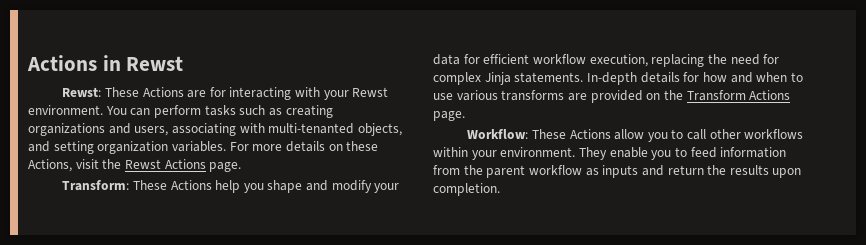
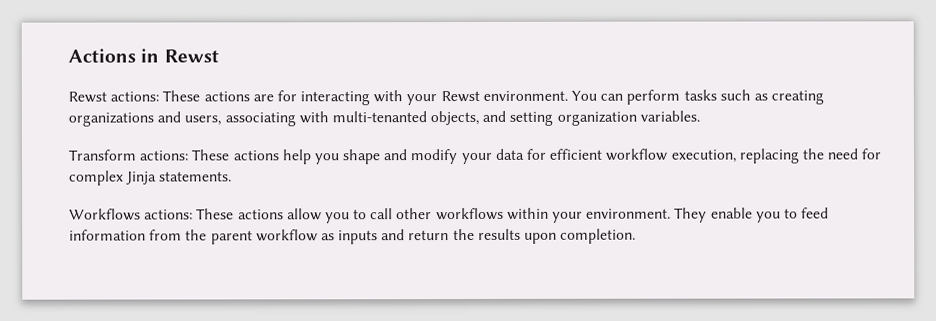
- Rewst: These Actions are for interacting with your Rewst environment.
+ Rewst actions: These actions are for interacting with your Rewst environment.
- You can perform tasks such as creating organizations and users, associating with multi-tenanted objects, and setting organization variables. For more details on these Actions, visit the Rewst Actions page.
- Transform: These Actions help you shape and modify your data for efficient workflow execution, replacing the need for complex Jinja statements. In-depth details for how and when to use various transforms are provided on the Transform Actions page.
- Workflow: These Actions allow you to call other workflows within your environment.
+ You can perform tasks such as creating organizations and users, associating with multi-tenanted objects, and setting organization variables.
+ Transform actions: These actions help you shape and modify your data for efficient workflow execution, replacing the need for complex Jinja statements.
+ Workflows actions: These actions allow you to call other workflows within your environment.

